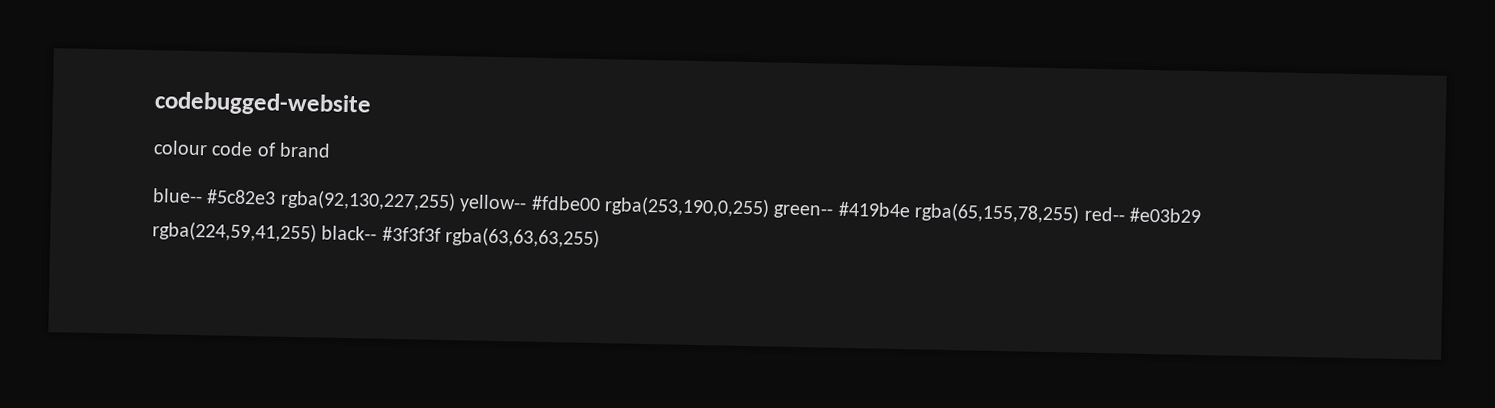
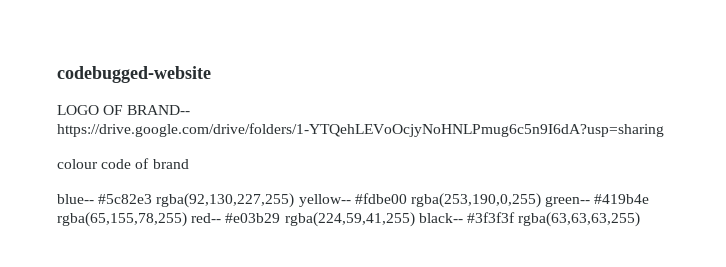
+ LOGO OF BRAND-- https://drive.google.com/drive/folders/1-YTQehLEVoOcjyNoHNLPmug6c5n9I6dA?usp=sharing

